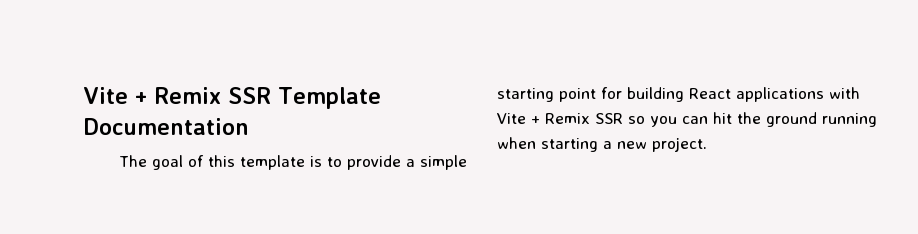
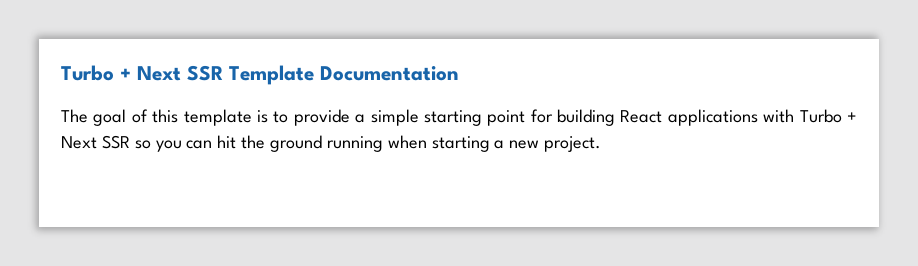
- Vite + Remix SSR Template Documentation
+ Turbo + Next SSR Template Documentation
- The goal of this template is to provide a simple starting point for building React applications with Vite + Remix SSR so you can hit the ground running when starting a new project.
+ The goal of this template is to provide a simple starting point for building React applications with Turbo + Next SSR so you can hit the ground running when starting a new project.

